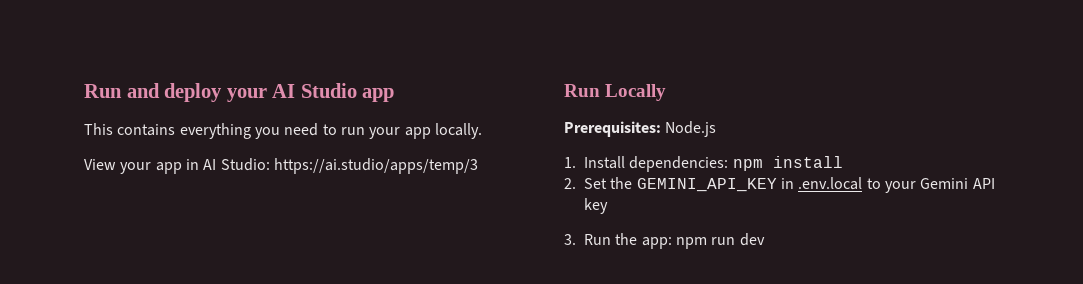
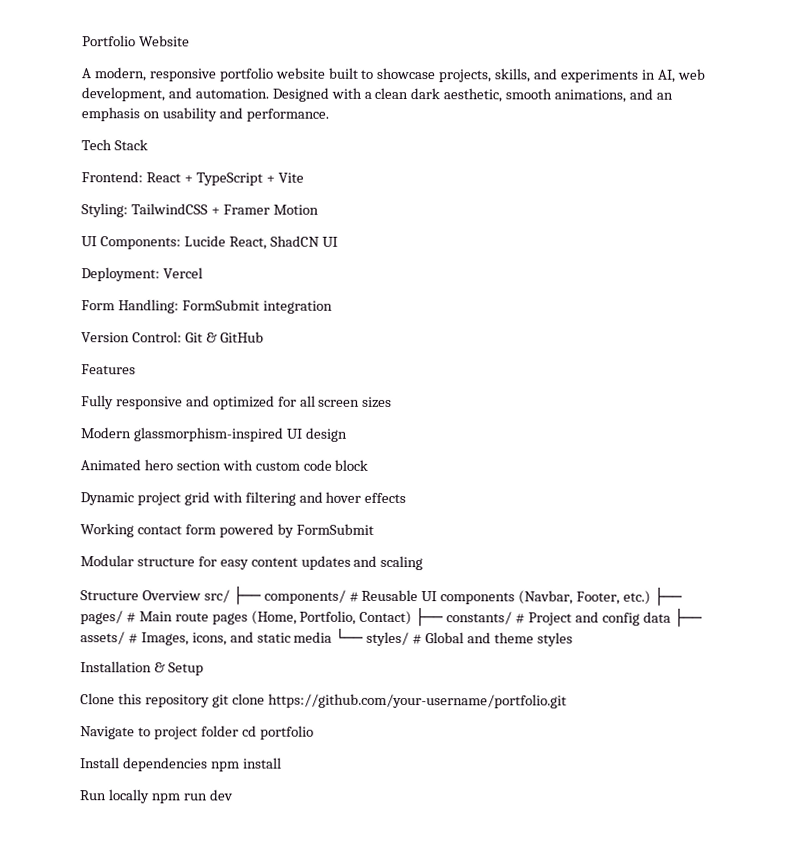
- Run and deploy your AI Studio app
- This contains everything you need to run your app locally.
- View your app in AI Studio: https://ai.studio/apps/temp/3
- Run Locally
- Prerequisites: Node.js
- 1. Install dependencies: npm install
- 2. Set the GEMINI_API_KEY in .env.local to your Gemini API key
- 3. Run the app: npm run dev
+ Portfolio Website
+ A modern, responsive portfolio website built to showcase projects, skills, and experiments in AI, web development, and automation. Designed with a clean dark aesthetic, smooth animations, and an emphasis on usability and performance.
+ Tech Stack
+ Frontend: React + TypeScript + Vite
+ Styling: TailwindCSS + Framer Motion
+ UI Components: Lucide React, ShadCN UI
+ Deployment: Vercel
+ Form Handling: FormSubmit integration
+ Version Control: Git & GitHub
+ Features
+ Fully responsive and optimized for all screen sizes
+ Modern glassmorphism-inspired UI design
+ Animated hero section with custom code block
+ Dynamic project grid with filtering and hover effects
+ Working contact form powered by FormSubmit
+ Modular structure for easy content updates and scaling
+ Structure Overview src/ ├── components/ # Reusable UI components (Navbar, Footer, etc.) ├── pages/ # Main route pages (Home, Portfolio, Contact) ├── constants/ # Project and config data ├── assets/ # Images, icons, and static media └── styles/ # Global and theme styles
+ Installation & Setup
+ Clone this repository git clone https://github.com/your-username/portfolio.git
+ Navigate to project folder cd portfolio
+ Install dependencies npm install
+ Run locally npm run dev

